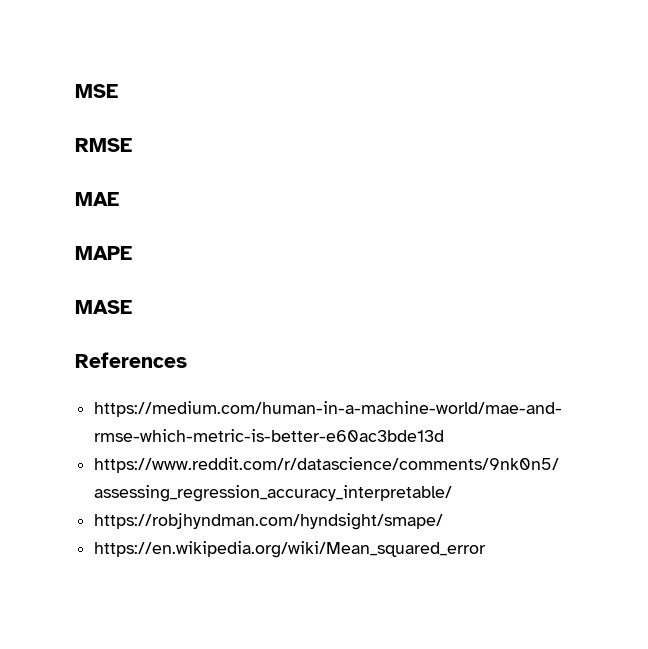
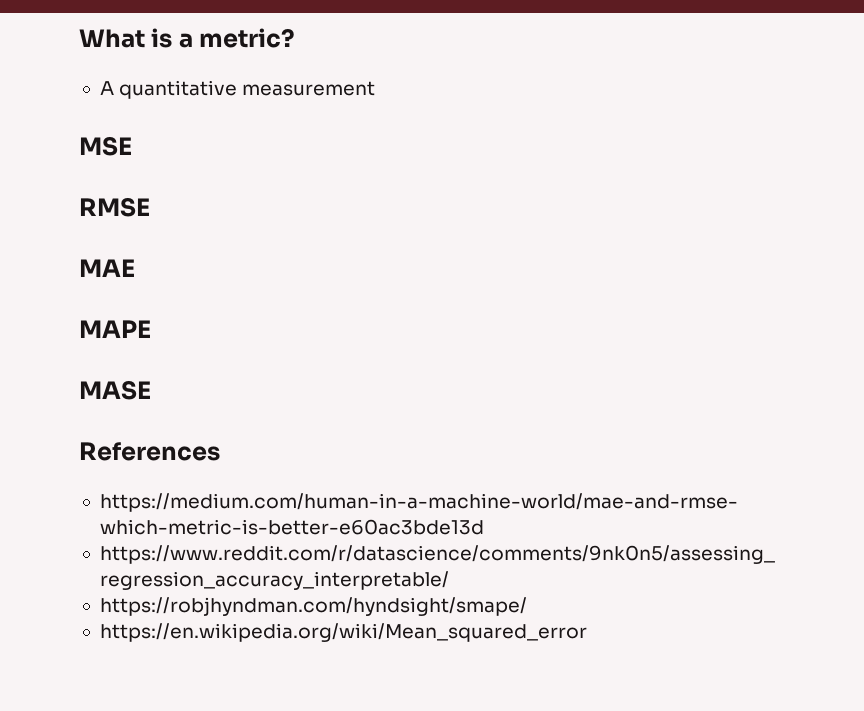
+ What is a metric?
+ A quantitative measurement

